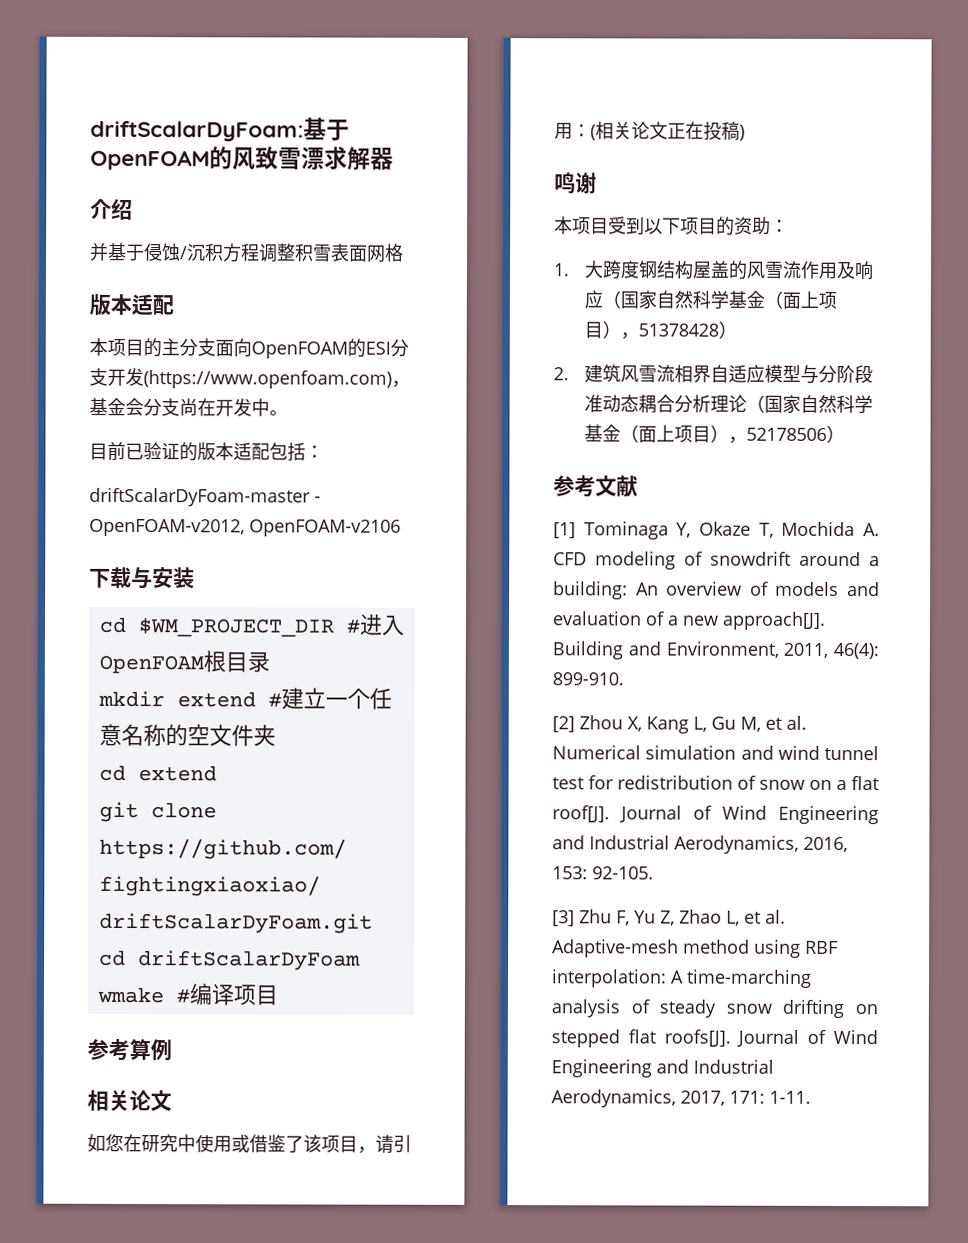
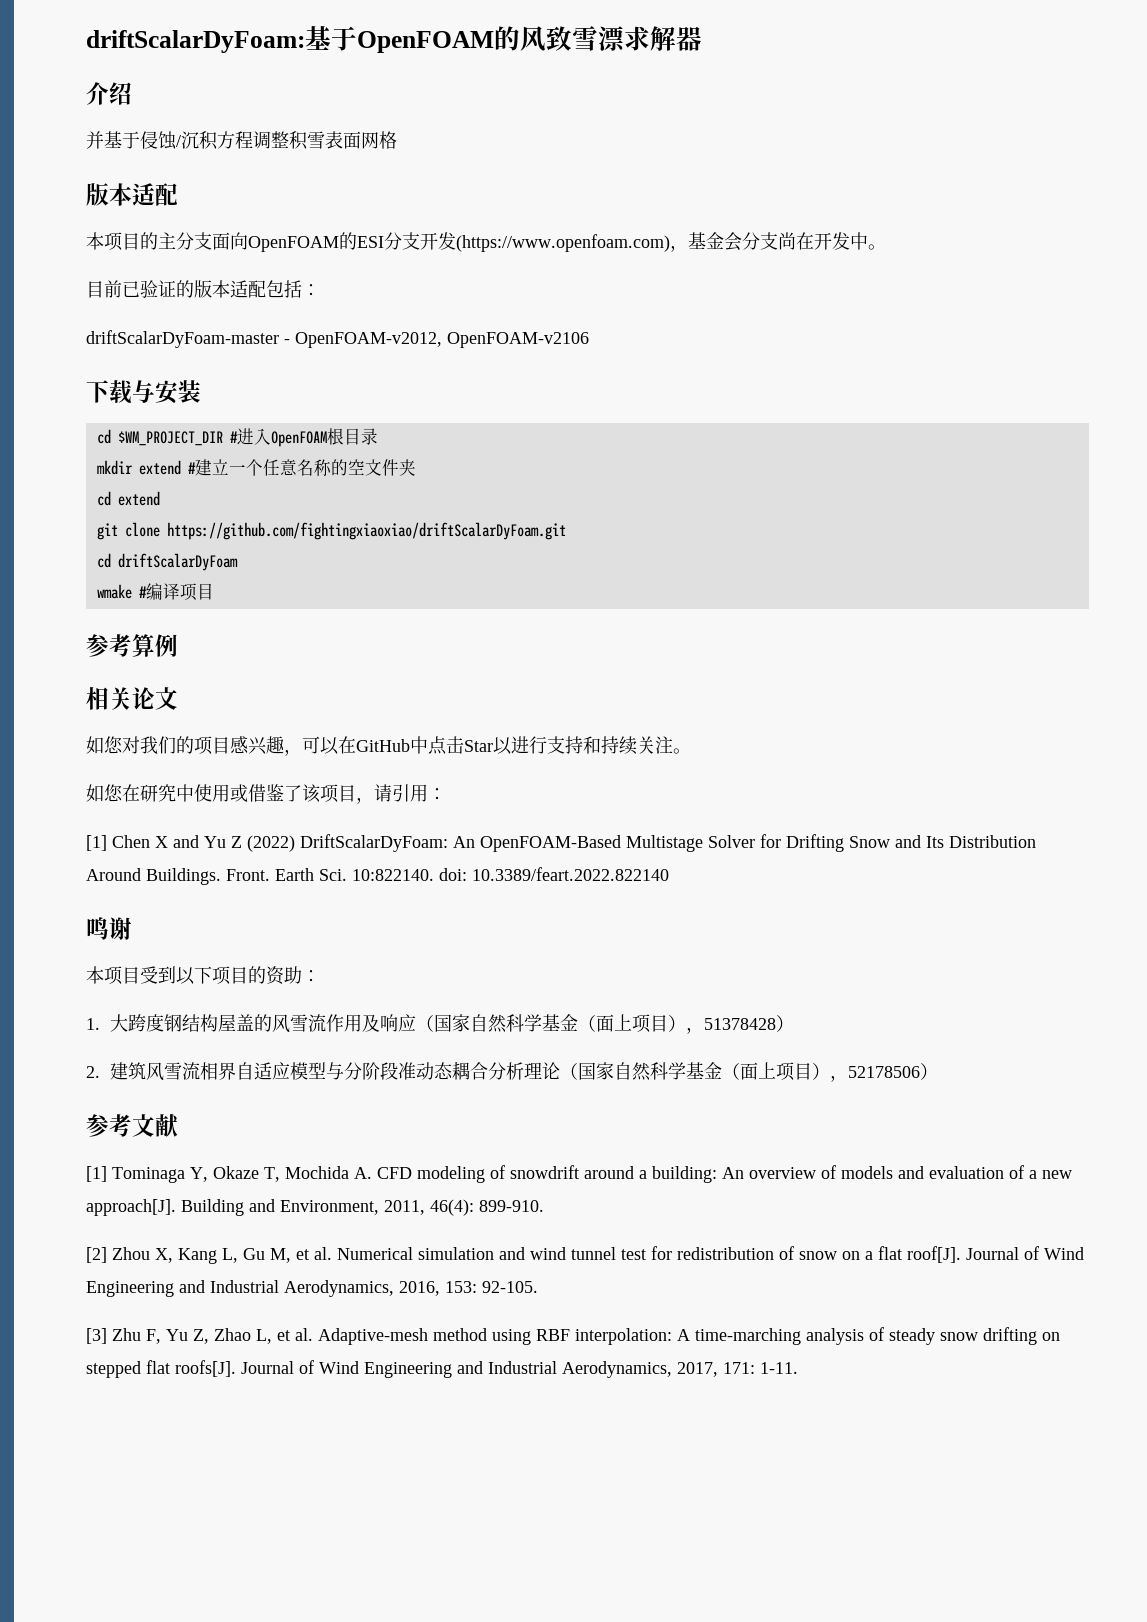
+ 如您对我们的项目感兴趣，可以在GitHub中点击Star以进行支持和持续关注。
- 如您在研究中使用或借鉴了该项目，请引用：(相关论文正在投稿)
+ 如您在研究中使用或借鉴了该项目，请引用：
+ [1] Chen X and Yu Z (2022) DriftScalarDyFoam: An OpenFOAM-Based Multistage Solver for Drifting Snow and Its Distribution Around Buildings. Front. Earth Sci. 10:822140. doi: 10.3389/feart.2022.822140

